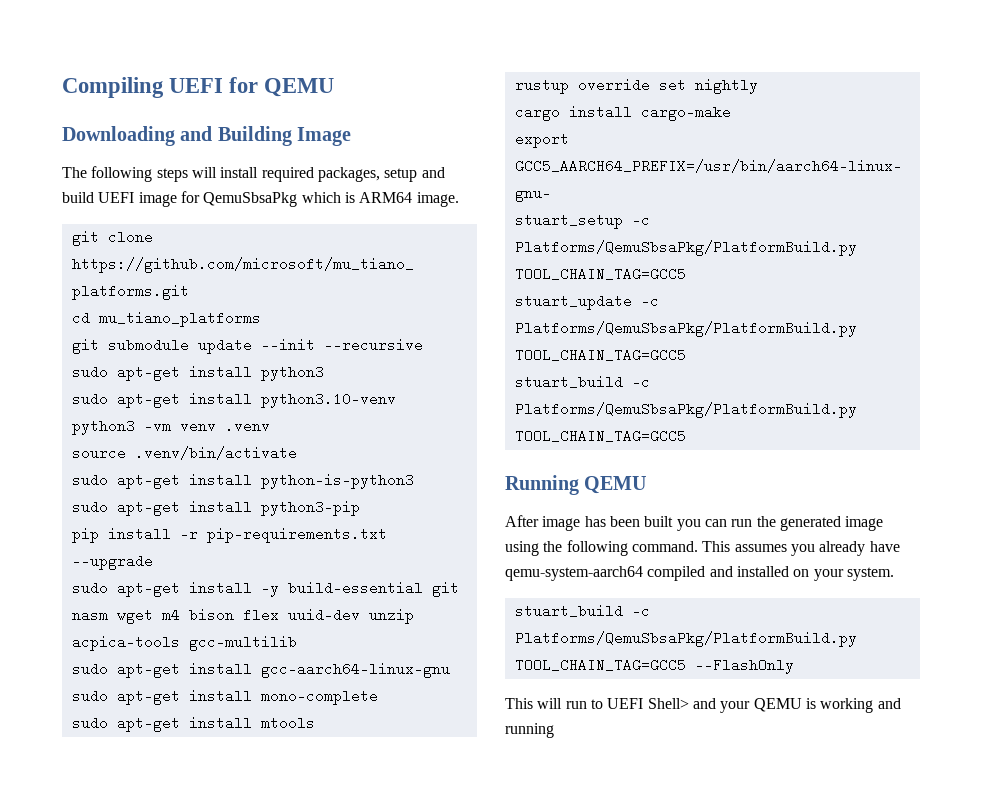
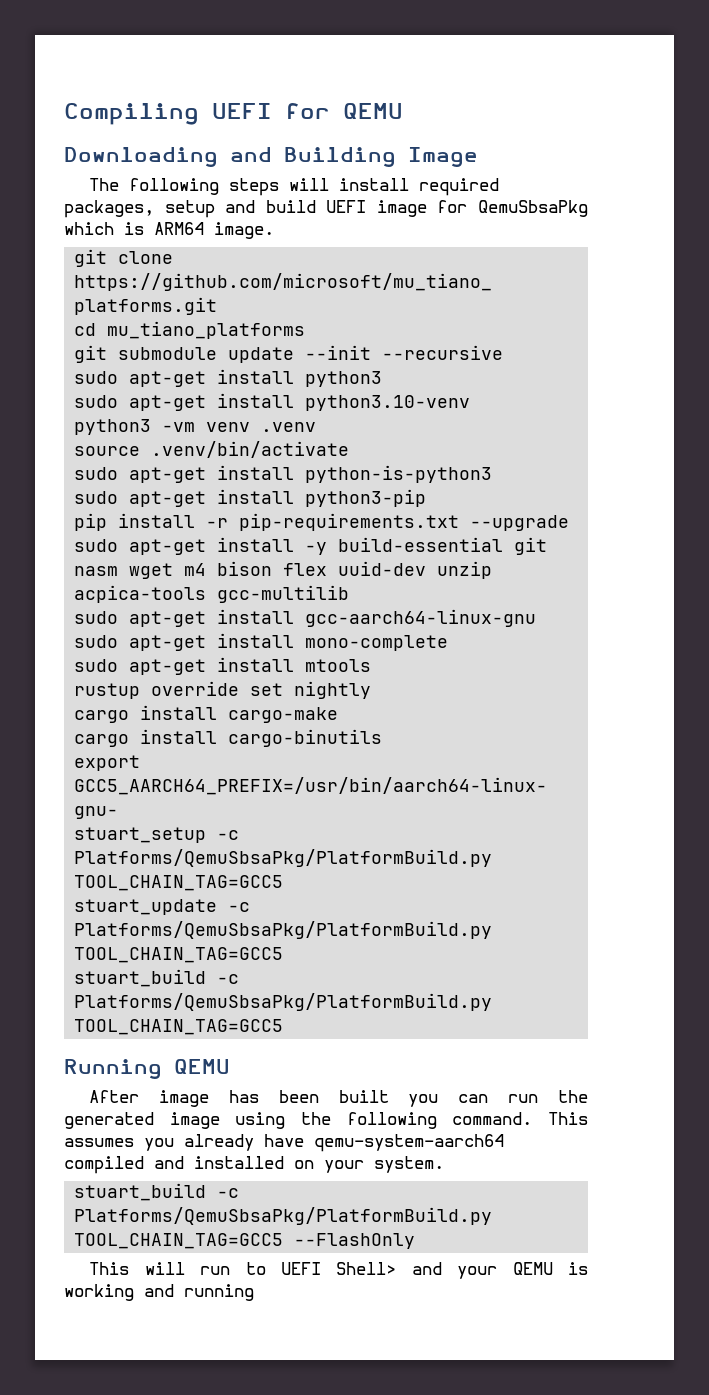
+ cargo install cargo-binutils

